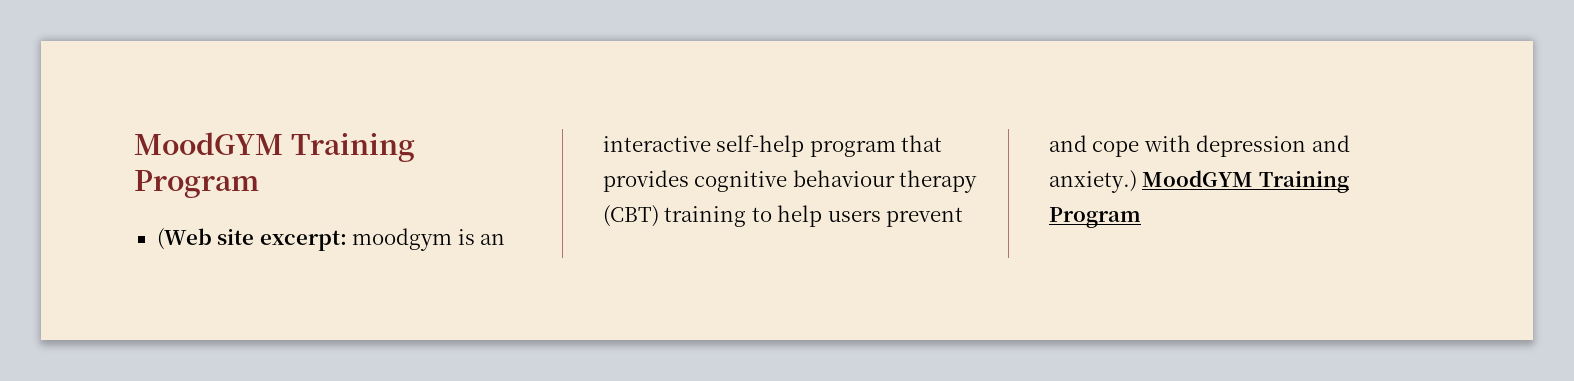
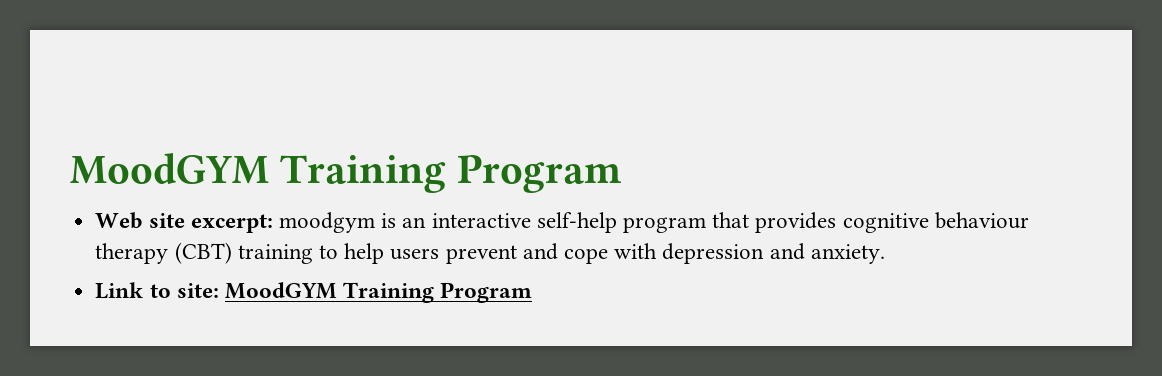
- (Web site excerpt: moodgym is an interactive self-help program that provides cognitive behaviour therapy (CBT) training to help users prevent and cope with depression and anxiety.) MoodGYM Training Program
+ Web site excerpt: moodgym is an interactive self-help program that provides cognitive behaviour therapy (CBT) training to help users prevent and cope with depression and anxiety.
+ Link to site: MoodGYM Training Program

